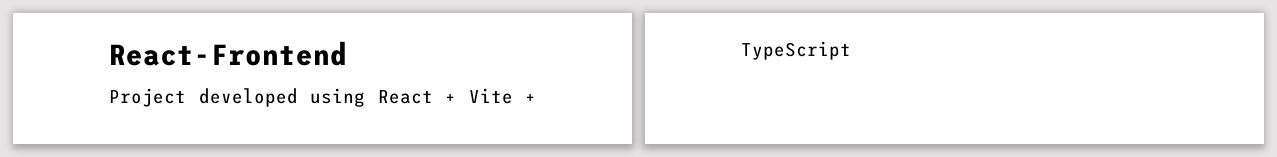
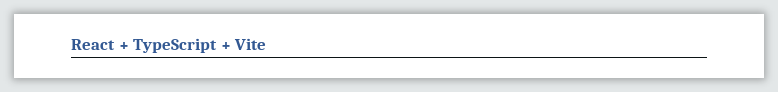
- React-Frontend
- Project developed using React + Vite + TypeScript
+ React + TypeScript + Vite

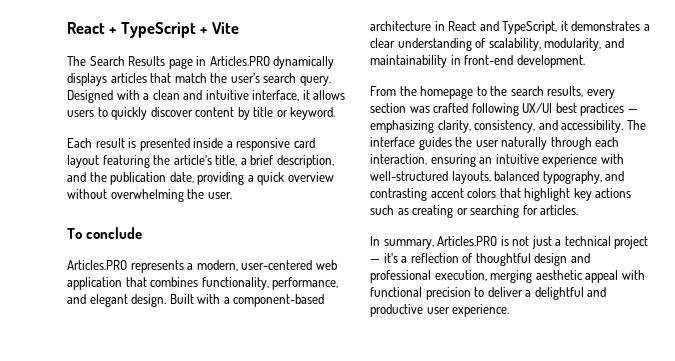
+ The Search Results page in Articles.PRO dynamically displays articles that match the user’s search query. Designed with a clean and intuitive interface, it allows users to quickly discover content by title or keyword.
+ Each result is presented inside a responsive card layout featuring the article’s title, a brief description, and the publication date, providing a quick overview without overwhelming the user.
+ To conclude
+ Articles.PRO represents a modern, user-centered web application that combines functionality, performance, and elegant design. Built with a component-based architecture in React and TypeScript, it demonstrates a clear understanding of scalability, modularity, and maintainability in front-end development.
+ From the homepage to the search results, every section was crafted following UX/UI best practices — emphasizing clarity, consistency, and accessibility. The interface guides the user naturally through each interaction, ensuring an intuitive experience with well-structured layouts, balanced typography, and contrasting accent colors that highlight key actions such as creating or searching for articles.
+ In summary, Articles.PRO is not just a technical project — it’s a reflection of thoughtful design and professional execution, merging aesthetic appeal with functional precision to deliver a delightful and productive user experience.

